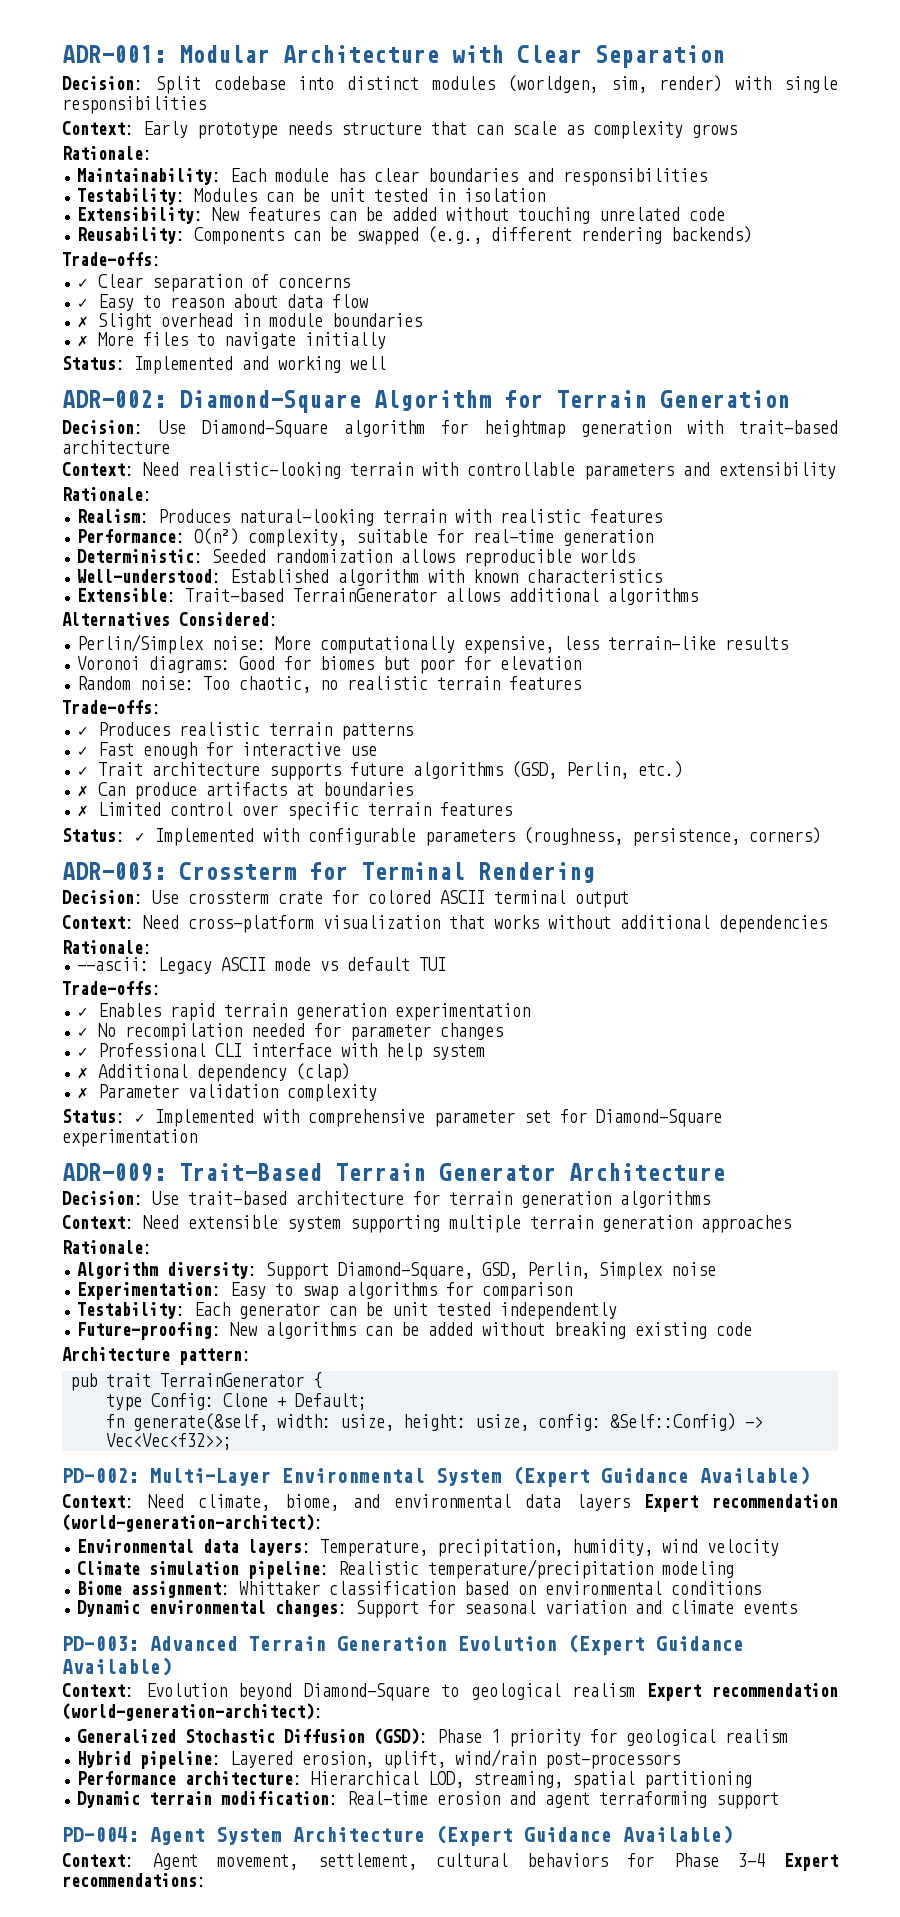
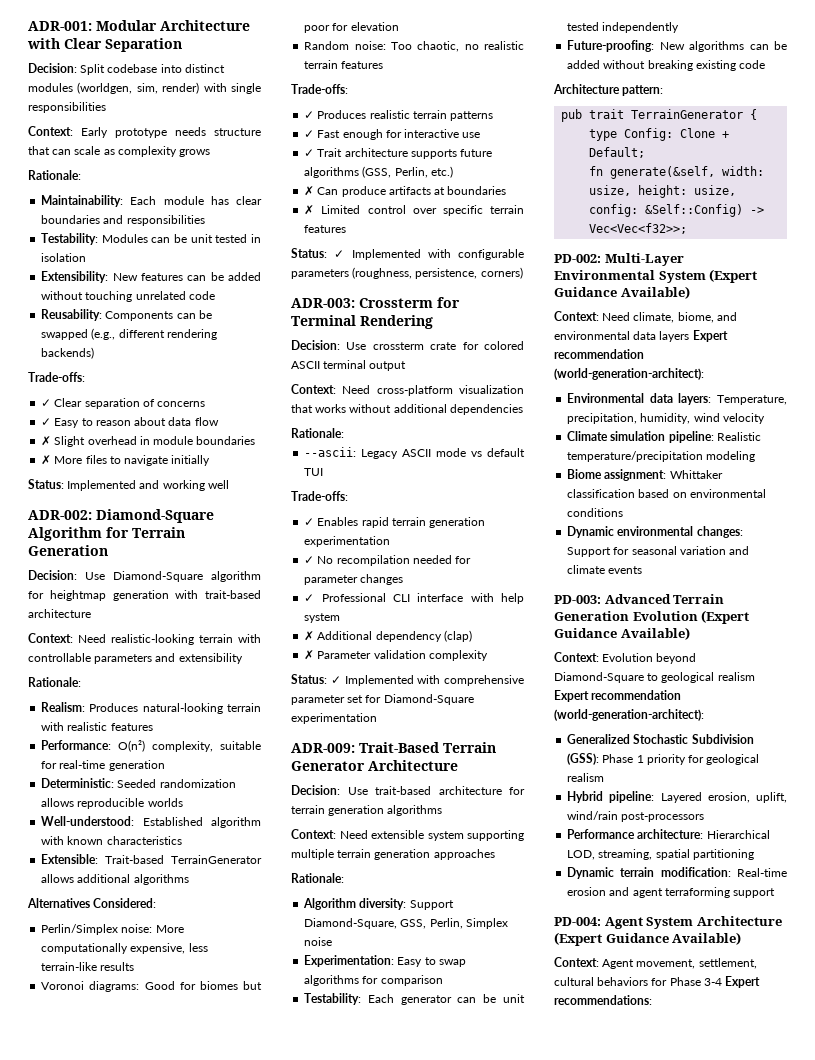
- ✓ Trait architecture supports future algorithms (GSD, Perlin, etc.)
+ ✓ Trait architecture supports future algorithms (GSS, Perlin, etc.)
- Algorithm diversity: Support Diamond-Square, GSD, Perlin, Simplex noise
+ Algorithm diversity: Support Diamond-Square, GSS, Perlin, Simplex noise
- Generalized Stochastic Diffusion (GSD): Phase 1 priority for geological realism
+ Generalized Stochastic Subdivision (GSS): Phase 1 priority for geological realism

